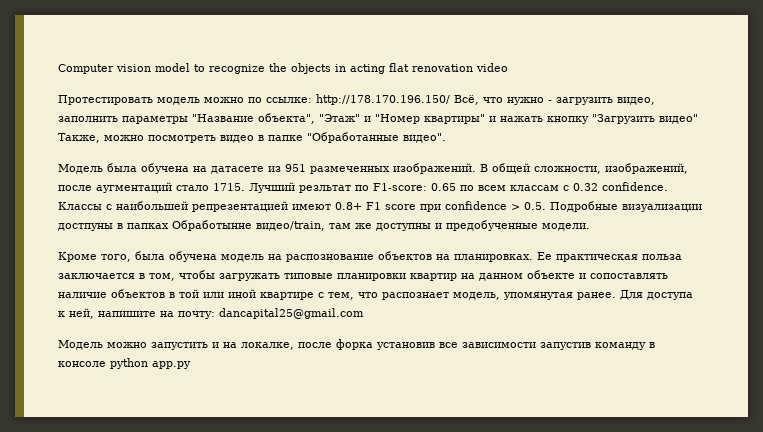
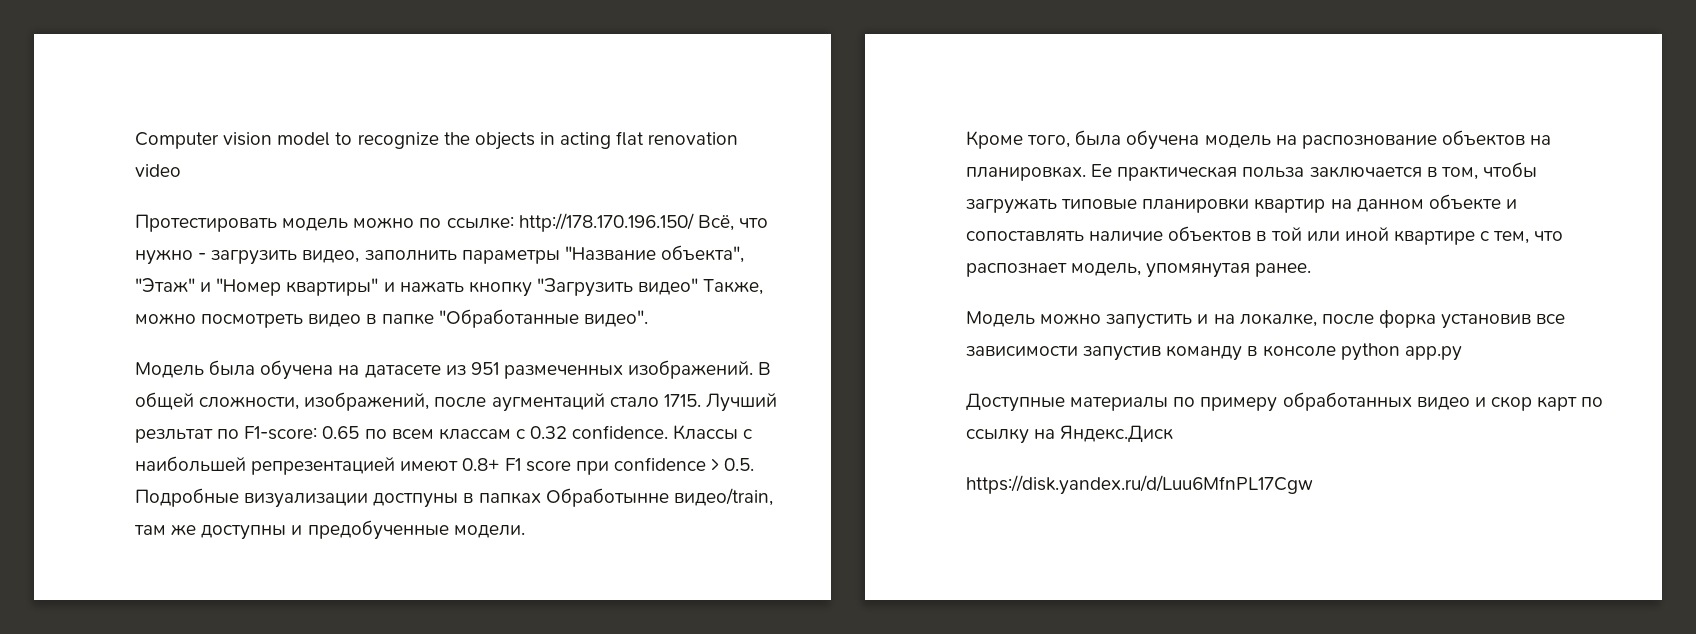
- Для доступа к ней, напишите на почту: dancapital25@gmail.com
+ Доступные материалы по примеру обработанных видео и скор карт по ссылку на Яндекс.Диск
+ https://disk.yandex.ru/d/Luu6MfnPL17Cgw

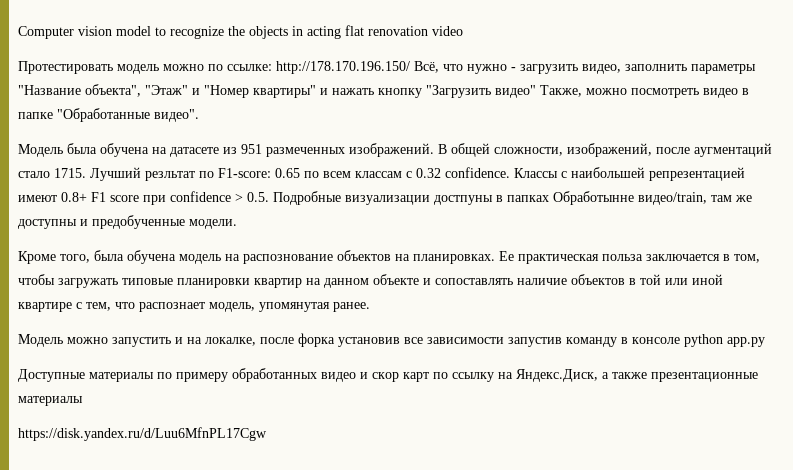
- Доступные материалы по примеру обработанных видео и скор карт по ссылку на Яндекс.Диск
+ Доступные материалы по примеру обработанных видео и скор карт по ссылку на Яндекс.Диск, а также презентационные материалы

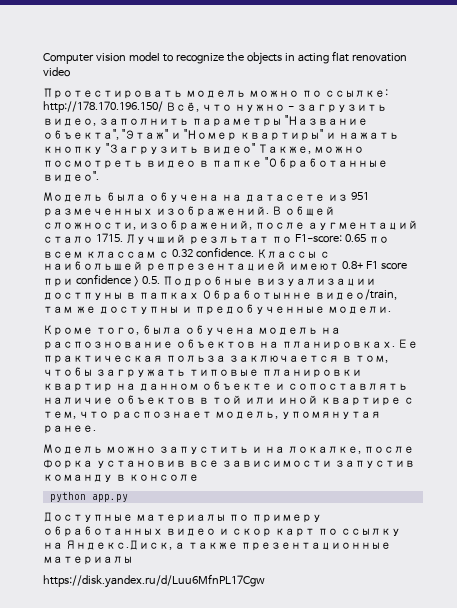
- Модель можно запустить и на локалке, после форка установив все зависимости запустив команду в консоле python app.py
+ Модель можно запустить и на локалке, после форка установив все зависимости запустив команду в консоле
+ python app.py

